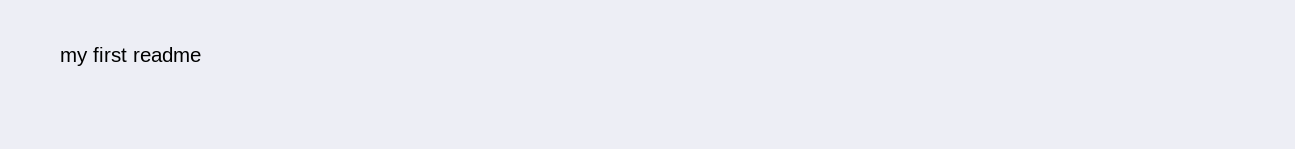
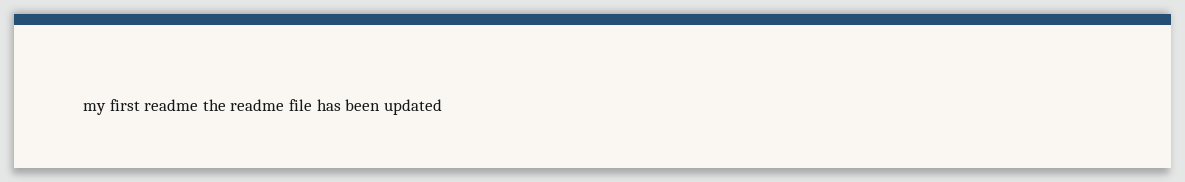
- my first readme
+ my first readme the readme file has been updated

